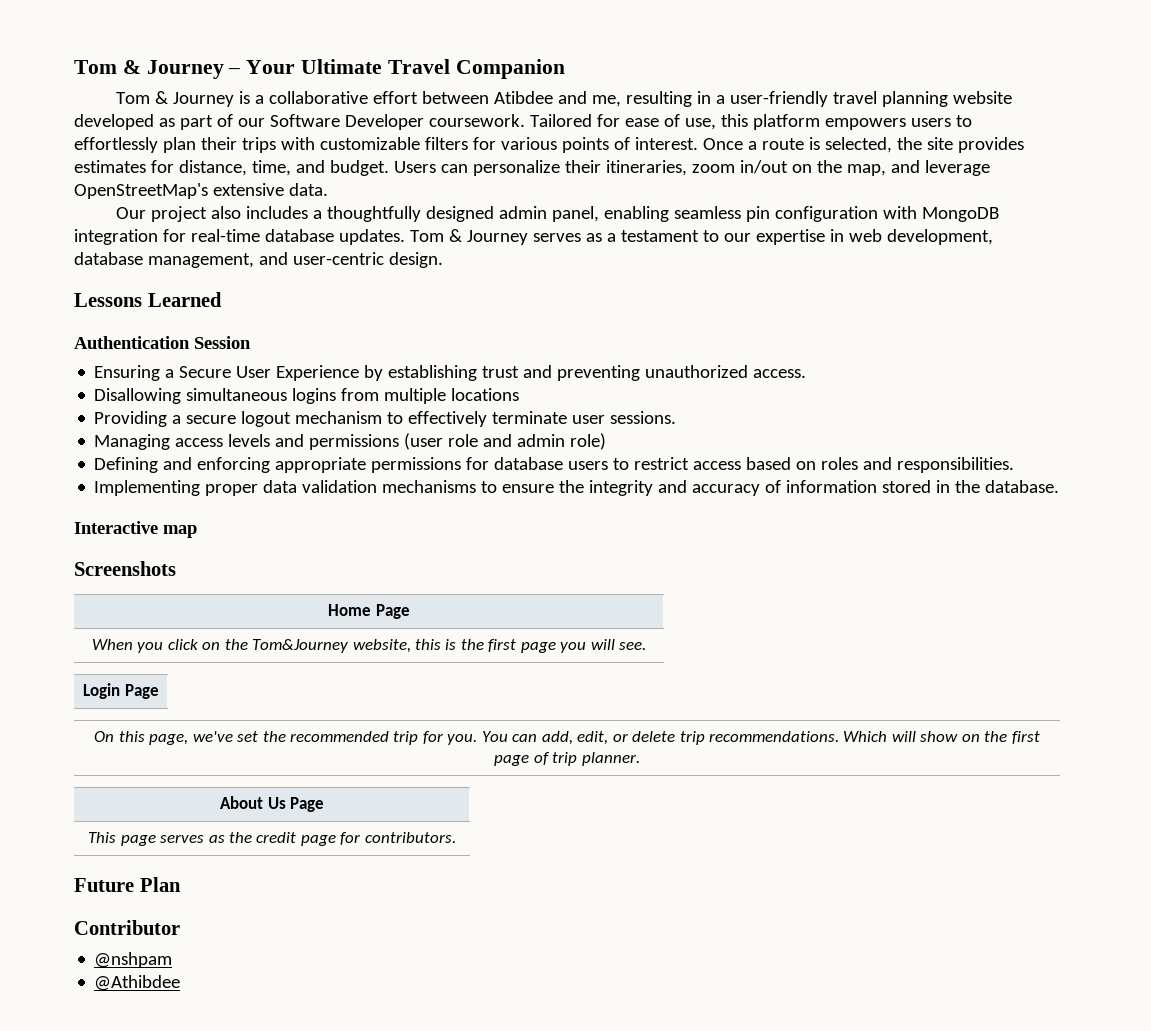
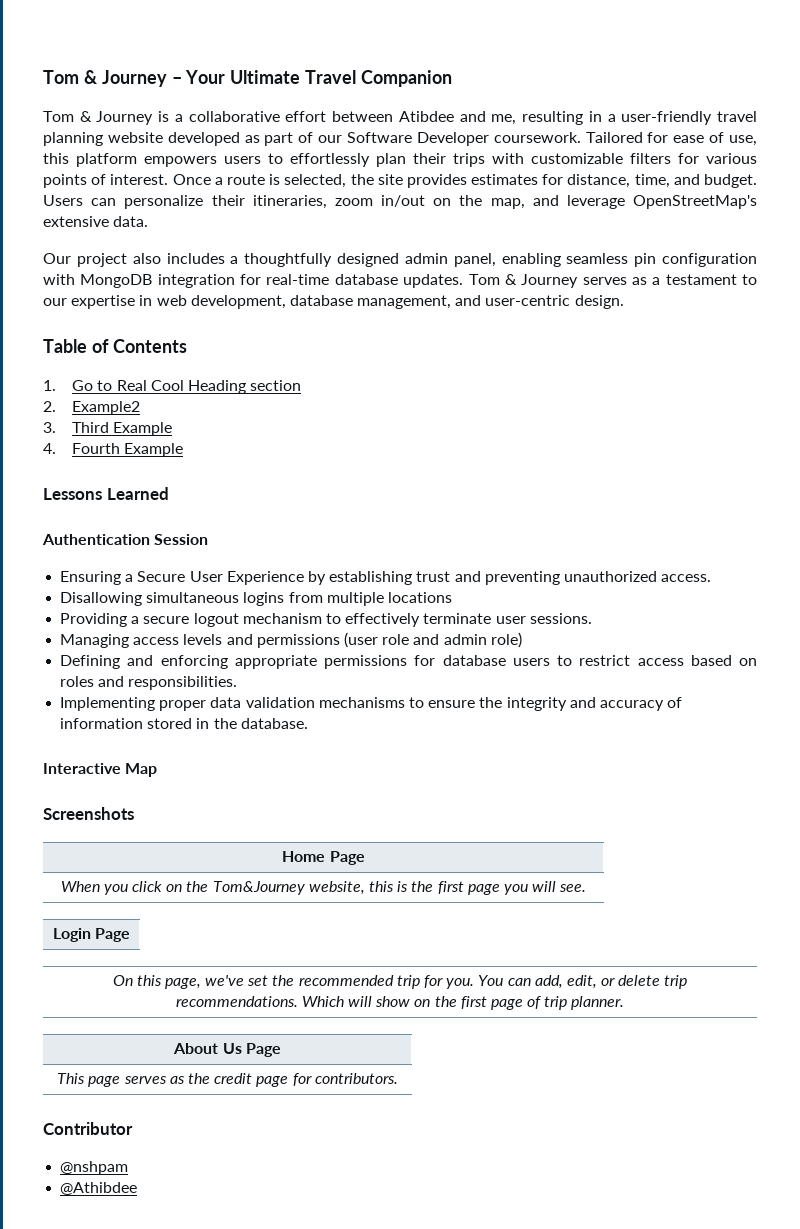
+ Table of Contents
+ 1. Go to Real Cool Heading section
+ 2. Example2
+ 3. Third Example
+ 4. Fourth Example
- Interactive map
+ Interactive Map
- Future Plan

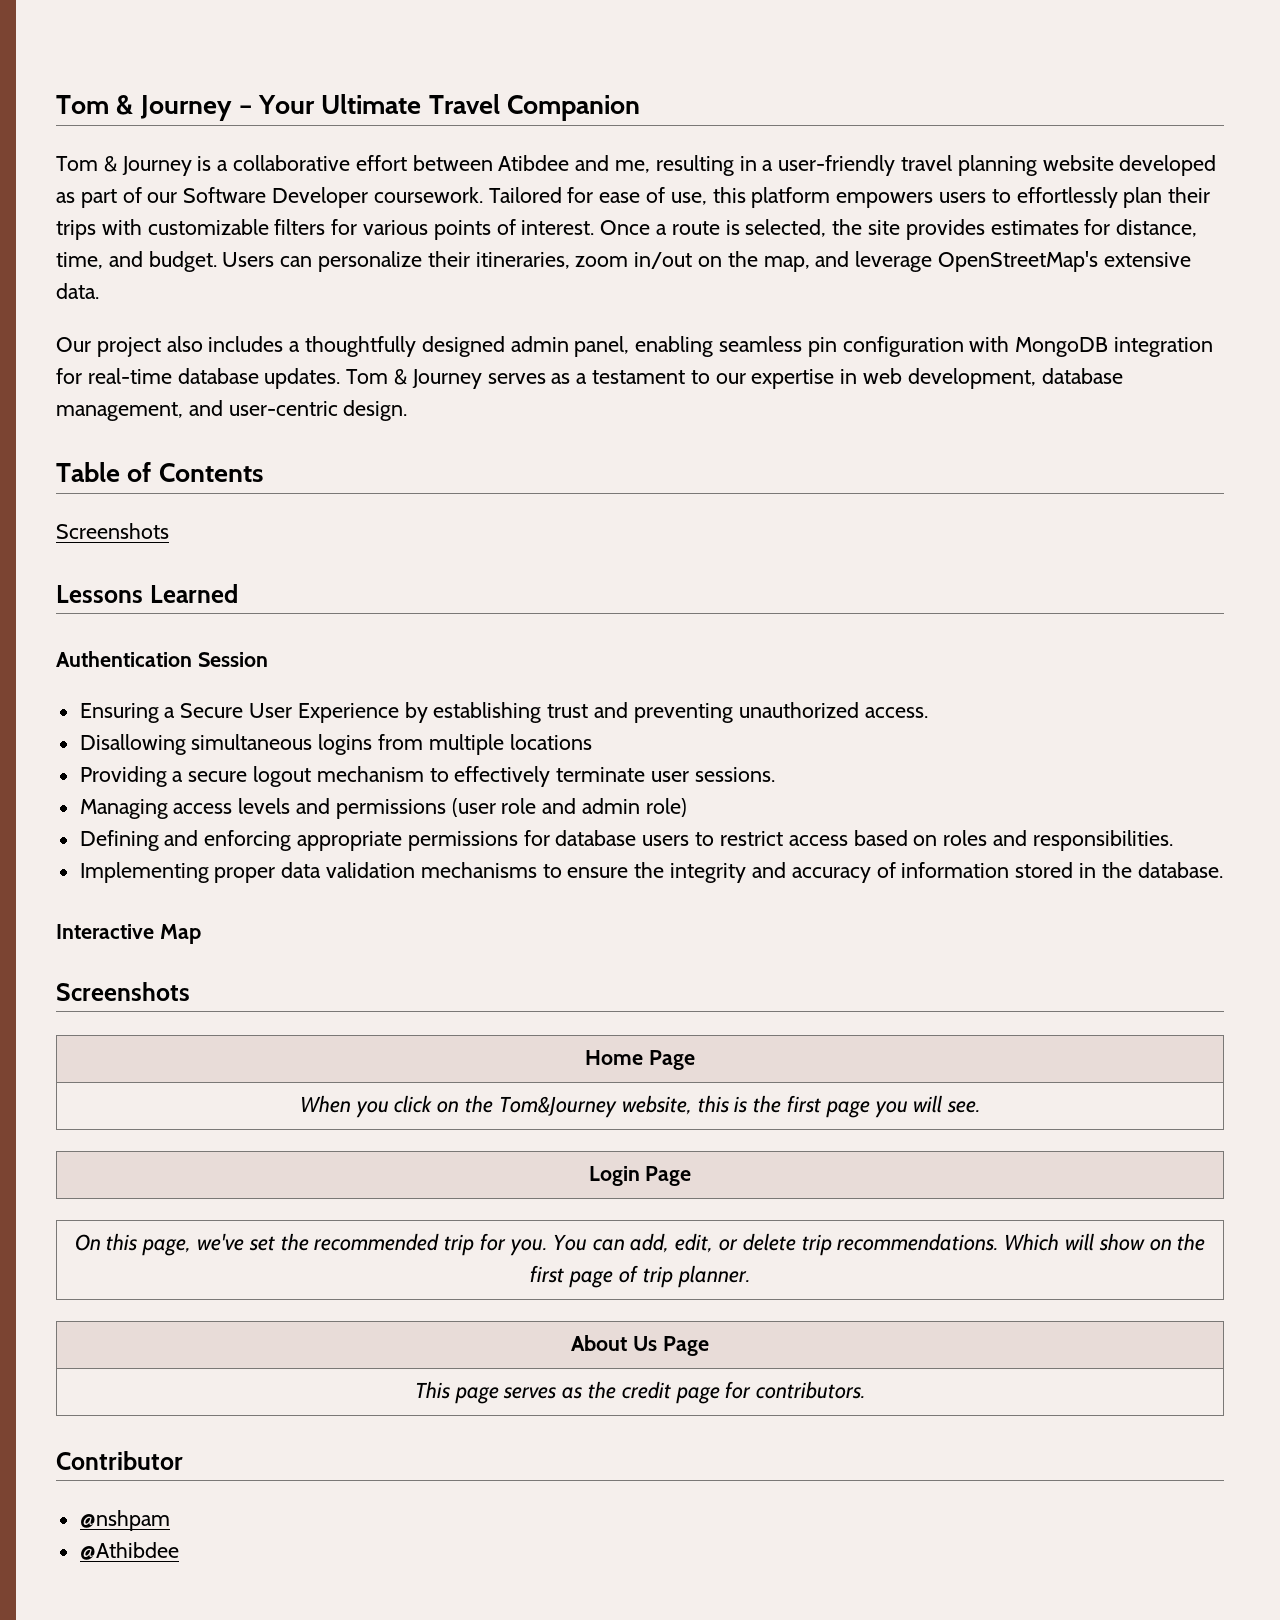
  Table of Contents
- 1. Go to Real Cool Heading section
- 2. Example2
- 3. Third Example
- 4. Fourth Example
+ Screenshots

